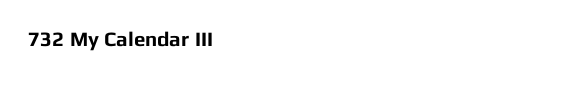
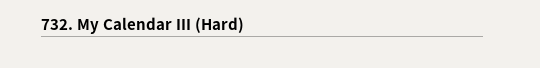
- 732 My Calendar III
+ 732. My Calendar III (Hard)

